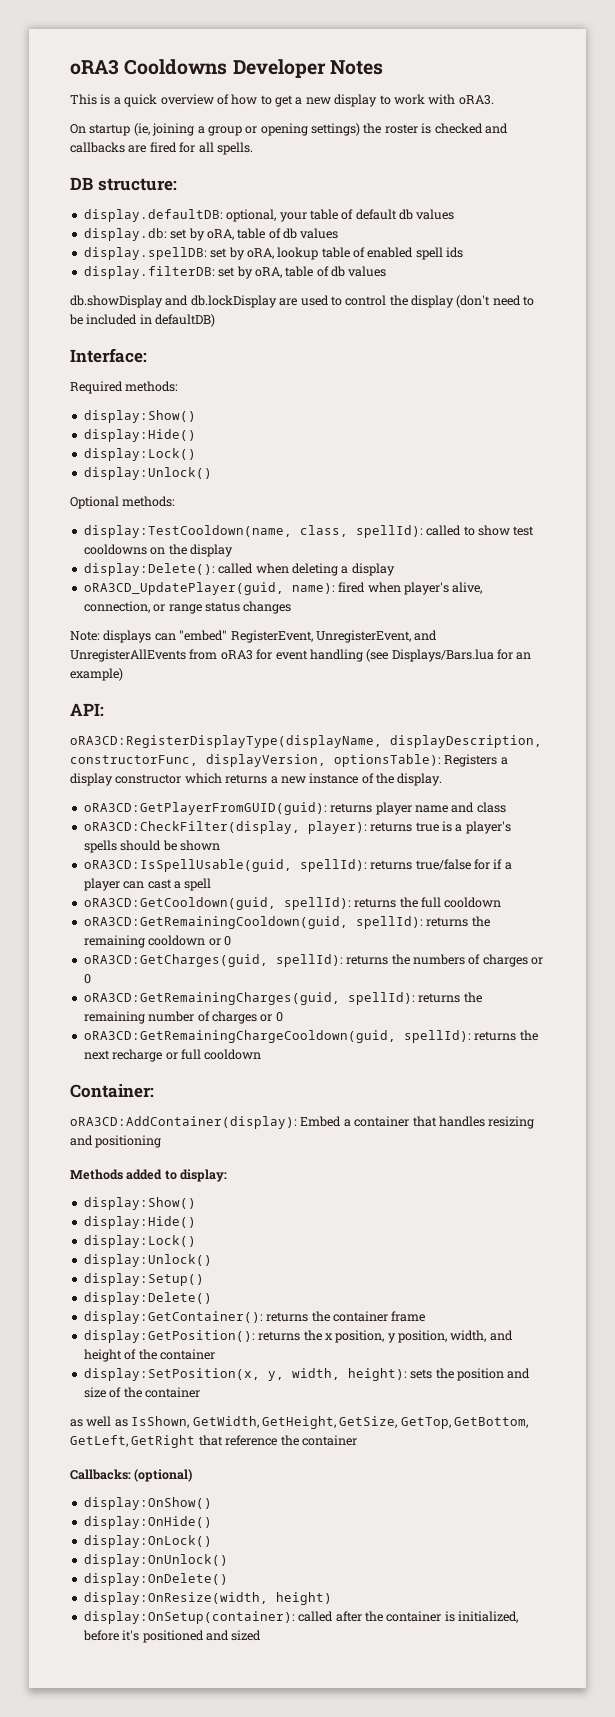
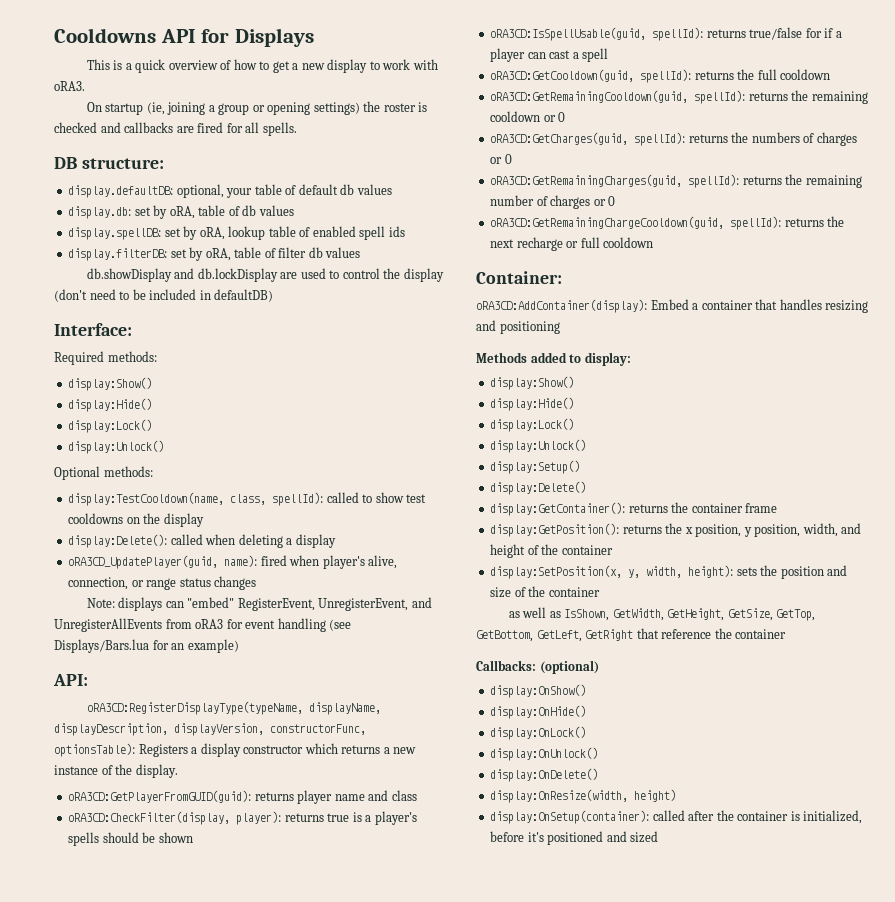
- oRA3 Cooldowns Developer Notes
+ Cooldowns API for Displays
- display.filterDB: set by oRA, table of db values
+ display.filterDB: set by oRA, table of filter db values
- oRA3CD:RegisterDisplayType(displayName, displayDescription, constructorFunc, displayVersion, optionsTable): Registers a display constructor which returns a new instance of the display.
+ oRA3CD:RegisterDisplayType(typeName, displayName, displayDescription, displayVersion, constructorFunc, optionsTable): Registers a display constructor which returns a new instance of the display.

